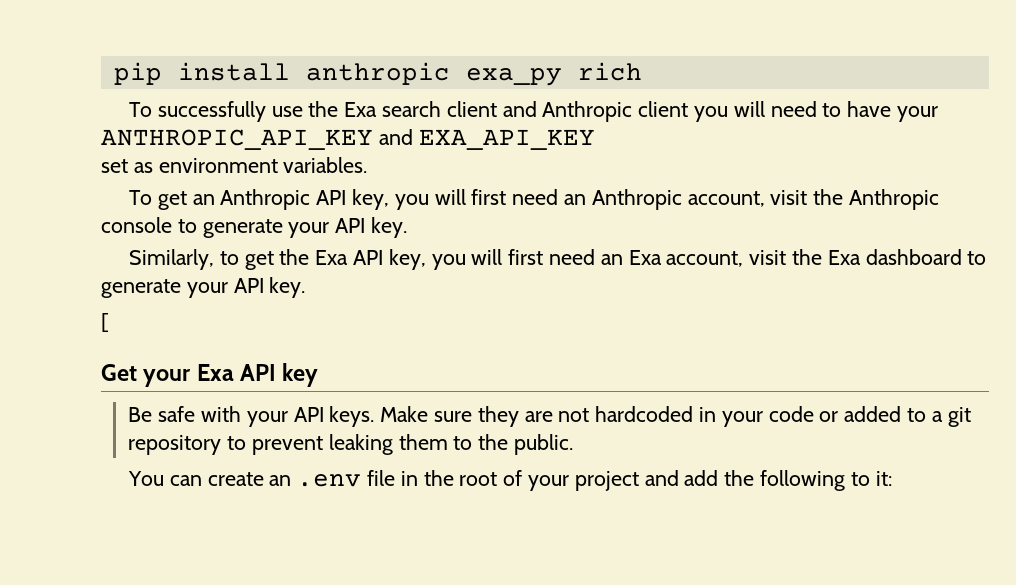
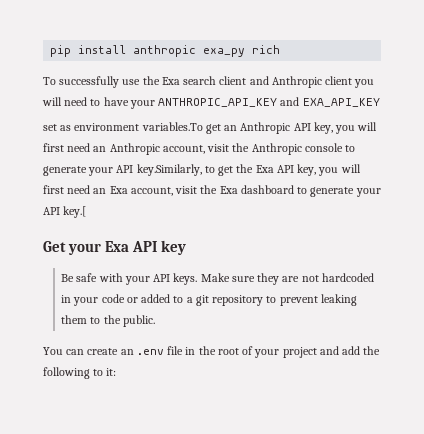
- set as environment variables.
- To get an Anthropic API key, you will first need an Anthropic account, visit the Anthropic console to generate your API key.
- Similarly, to get the Exa API key, you will first need an Exa account, visit the Exa dashboard to generate your API key.
- [
+ set as environment variables.To get an Anthropic API key, you will first need an Anthropic account, visit the Anthropic console to generate your API key.Similarly, to get the Exa API key, you will first need an Exa account, visit the Exa dashboard to generate your API key.[

